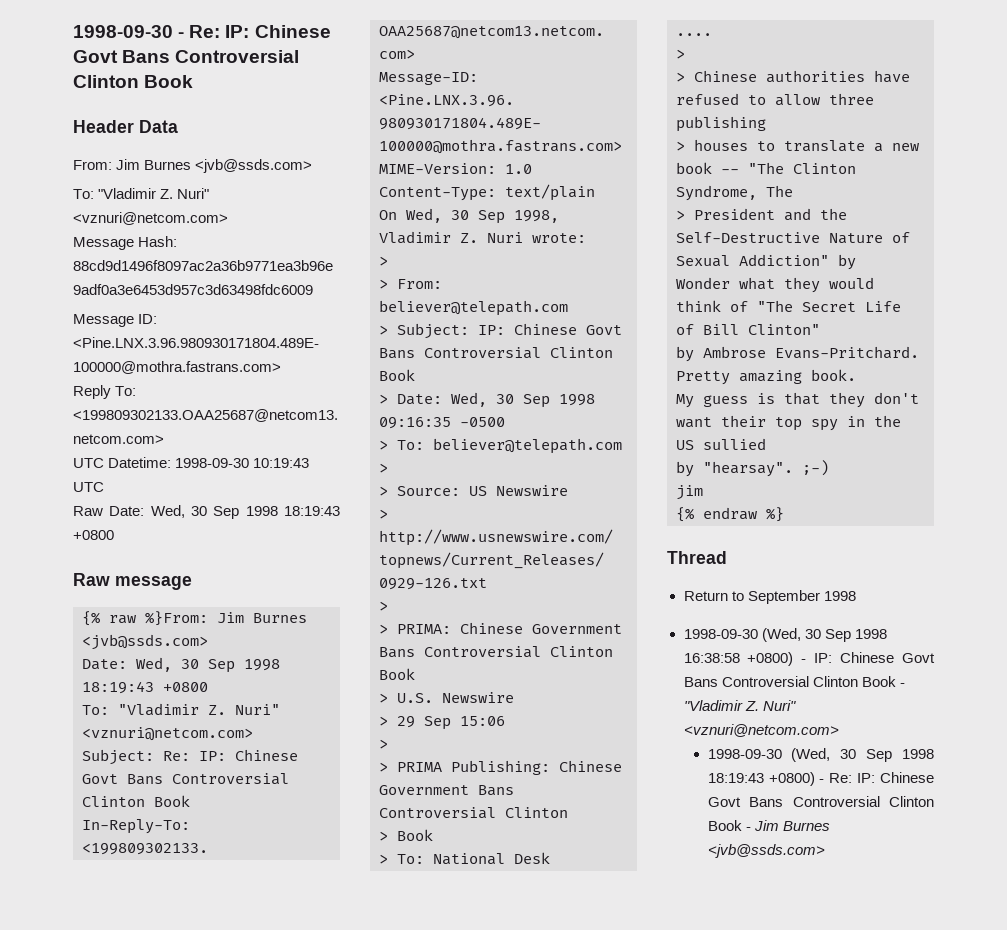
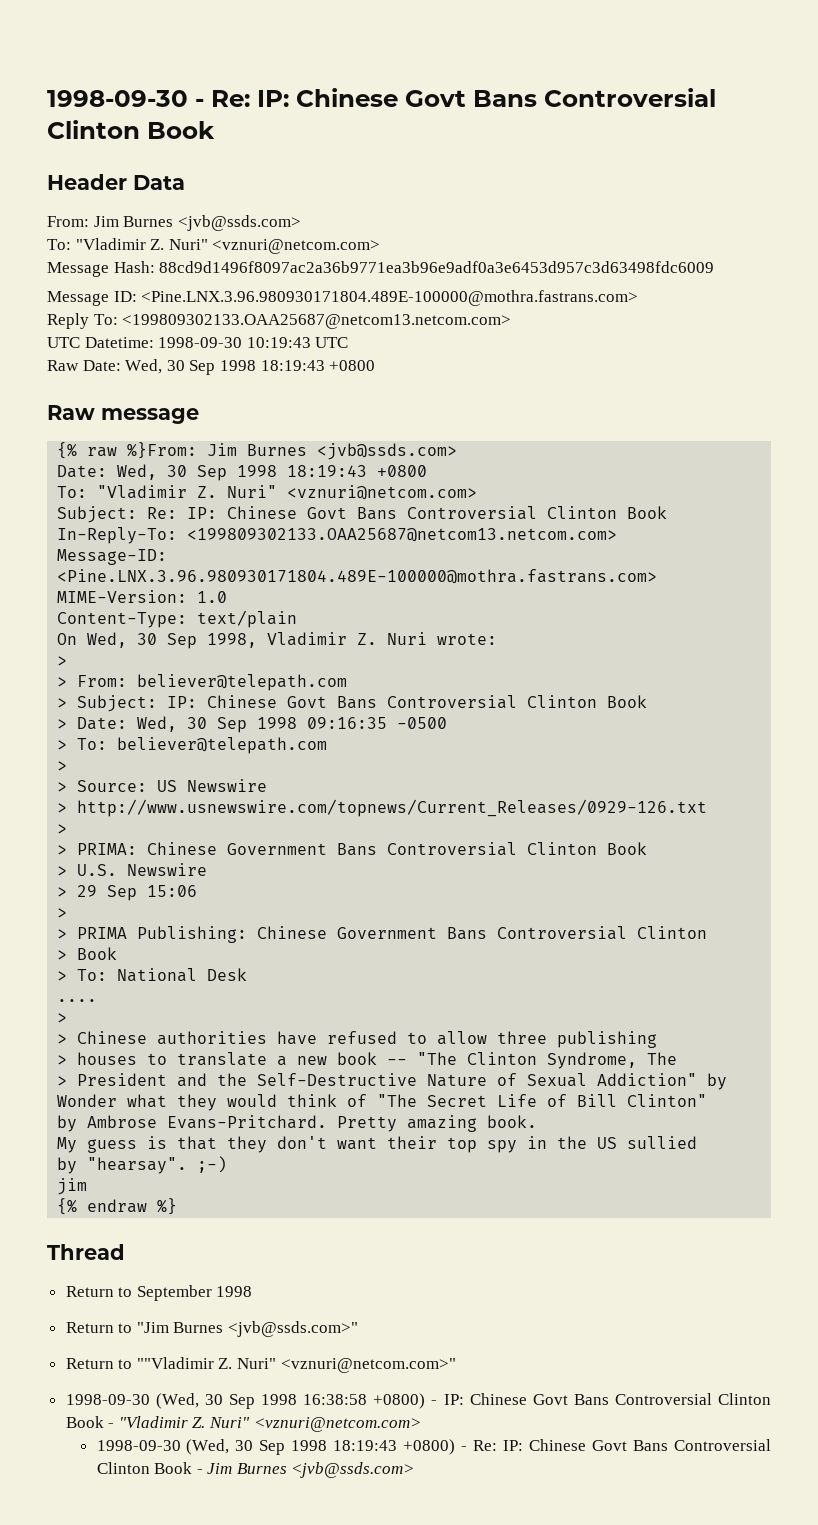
+ Return to "Jim Burnes <jvb@ssds.com>"
+ Return to ""Vladimir Z. Nuri" <vznuri@netcom.com>"

